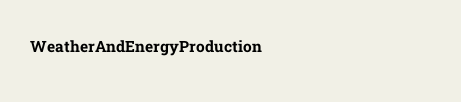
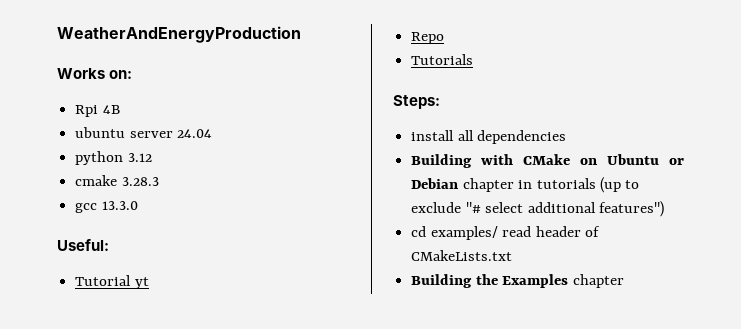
+ Works on:
+ Rpi 4B
+ ubuntu server 24.04
+ python 3.12
+ cmake 3.28.3
+ gcc 13.3.0
+ Useful:
+ Tutorial yt
+ Repo
+ Tutorials
+ Steps:
+ install all dependencies
+ Building with CMake on Ubuntu or Debian chapter in tutorials (up to exclude "# select additional features")
+ cd examples/ read header of CMakeLists.txt
+ Building the Examples chapter

